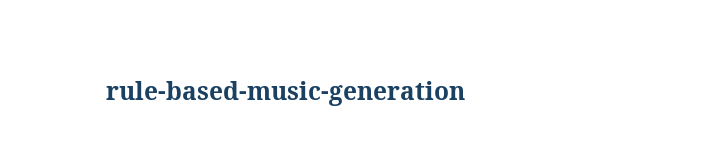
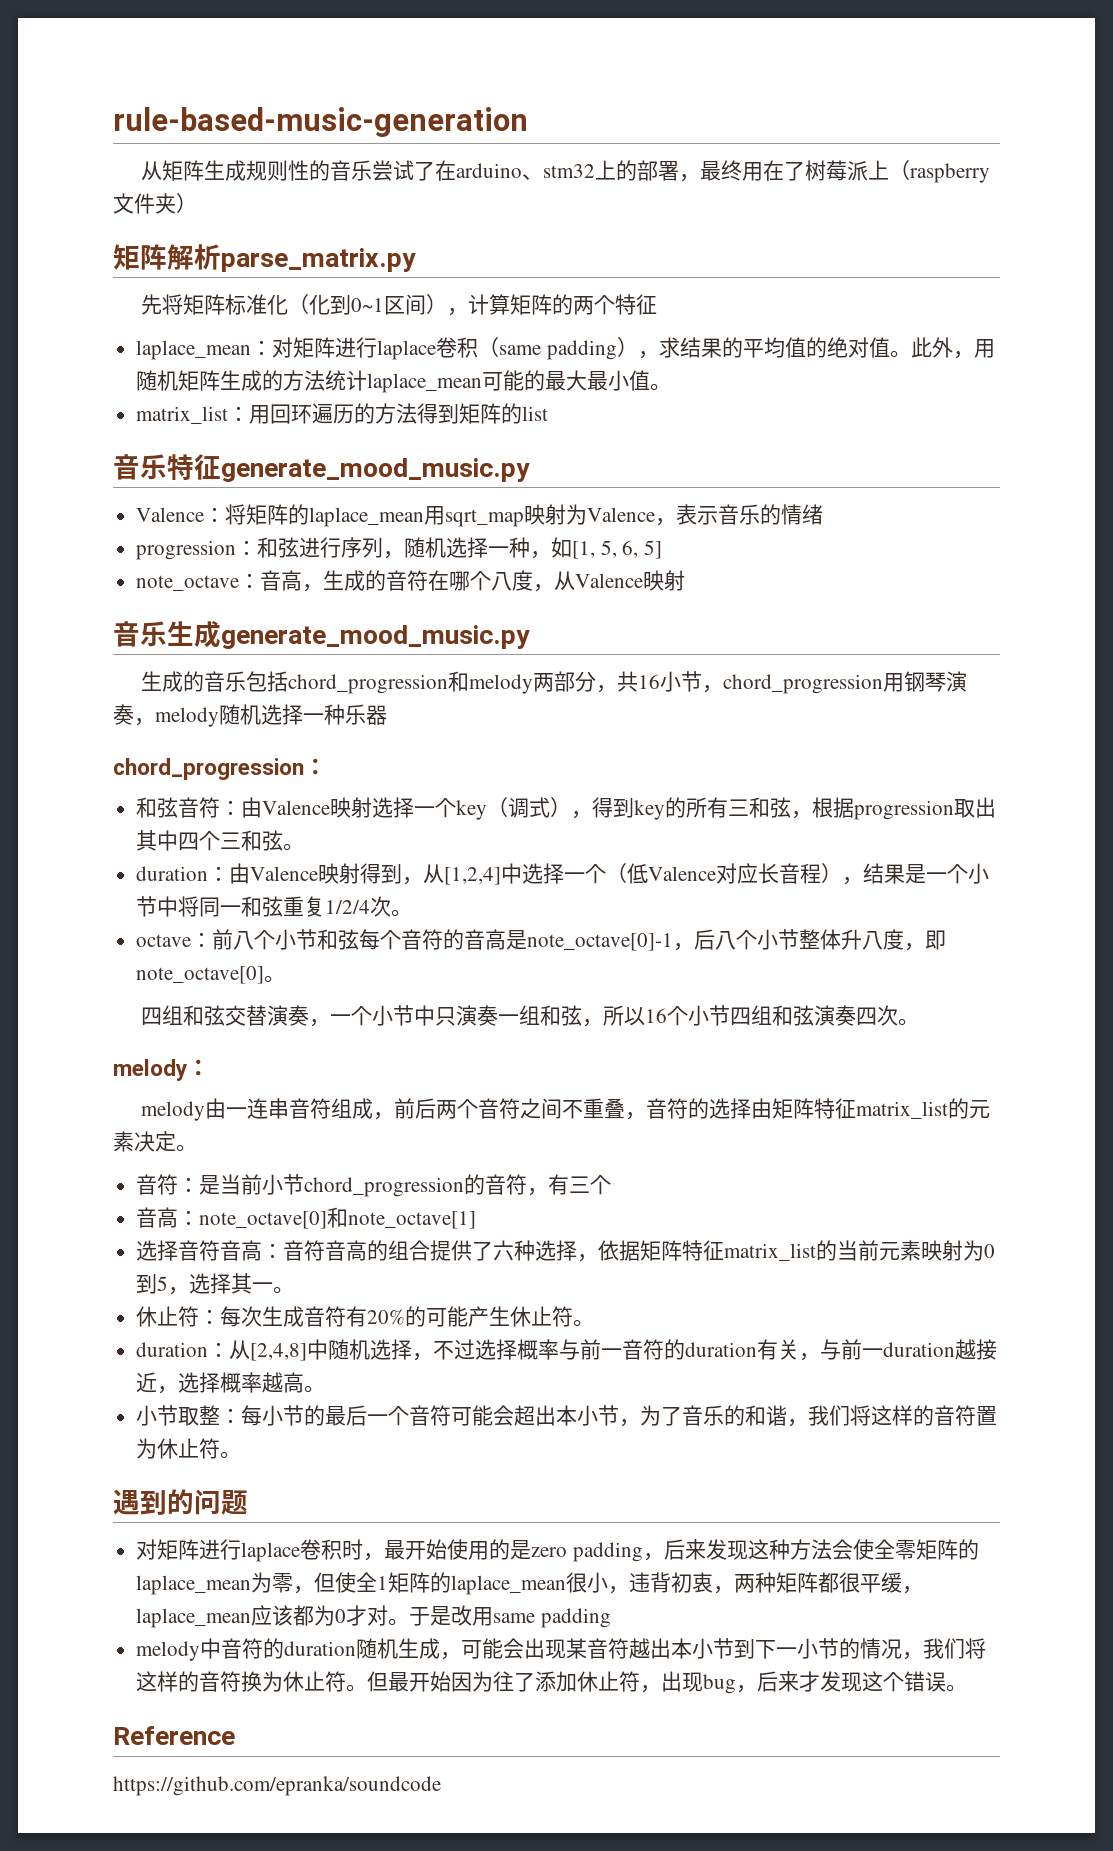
+ 从矩阵生成规则性的音乐尝试了在arduino、stm32上的部署，最终用在了树莓派上（raspberry文件夹）
+ 矩阵解析parse_matrix.py
+ 先将矩阵标准化（化到0~1区间），计算矩阵的两个特征
+ laplace_mean：对矩阵进行laplace卷积（same padding），求结果的平均值的绝对值。此外，用随机矩阵生成的方法统计laplace_mean可能的最大最小值。
+ matrix_list：用回环遍历的方法得到矩阵的list
+ 音乐特征generate_mood_music.py
+ Valence：将矩阵的laplace_mean用sqrt_map映射为Valence，表示音乐的情绪
+ progression：和弦进行序列，随机选择一种，如[1, 5, 6, 5]
+ note_octave：音高，生成的音符在哪个八度，从Valence映射
+ 音乐生成generate_mood_music.py
+ 生成的音乐包括chord_progression和melody两部分，共16小节，chord_progression用钢琴演奏，melody随机选择一种乐器
+ chord_progression：
+ 和弦音符：由Valence映射选择一个key（调式），得到key的所有三和弦，根据progression取出其中四个三和弦。
+ duration：由Valence映射得到，从[1,2,4]中选择一个（低Valence对应长音程），结果是一个小节中将同一和弦重复1/2/4次。
+ octave：前八个小节和弦每个音符的音高是note_octave[0]-1，后八个小节整体升八度，即note_octave[0]。
+ 四组和弦交替演奏，一个小节中只演奏一组和弦，所以16个小节四组和弦演奏四次。
+ melody：
+ melody由一连串音符组成，前后两个音符之间不重叠，音符的选择由矩阵特征matrix_list的元素决定。
+ 音符：是当前小节chord_progression的音符，有三个
+ 音高：note_octave[0]和note_octave[1]
+ 选择音符音高：音符音高的组合提供了六种选择，依据矩阵特征matrix_list的当前元素映射为0到5，选择其一。
+ 休止符：每次生成音符有20%的可能产生休止符。
+ duration：从[2,4,8]中随机选择，不过选择概率与前一音符的duration有关，与前一duration越接近，选择概率越高。
+ 小节取整：每小节的最后一个音符可能会超出本小节，为了音乐的和谐，我们将这样的音符置为休止符。
+ 遇到的问题
+ 对矩阵进行laplace卷积时，最开始使用的是zero padding，后来发现这种方法会使全零矩阵的laplace_mean为零，但使全1矩阵的laplace_mean很小，违背初衷，两种矩阵都很平缓，laplace_mean应该都为0才对。于是改用same padding
+ melody中音符的duration随机生成，可能会出现某音符越出本小节到下一小节的情况，我们将这样的音符换为休止符。但最开始因为往了添加休止符，出现bug，后来才发现这个错误。
+ Reference
+ https://github.com/epranka/soundcode

